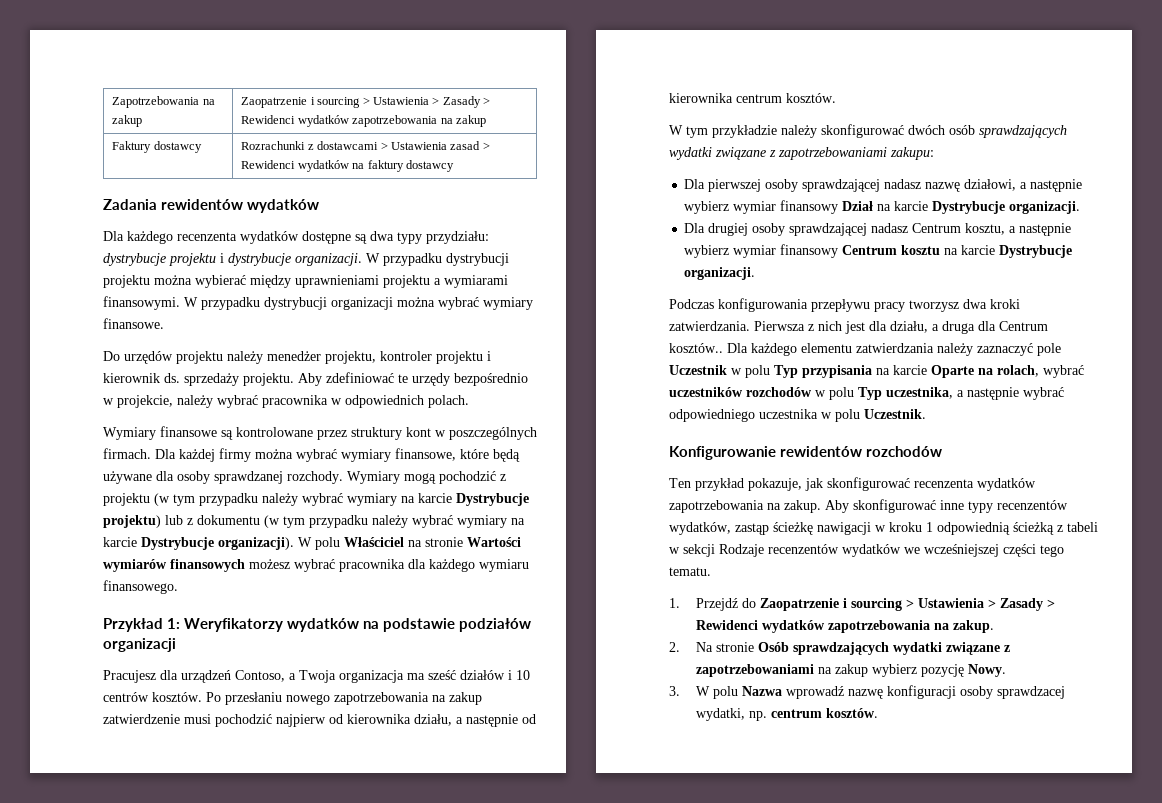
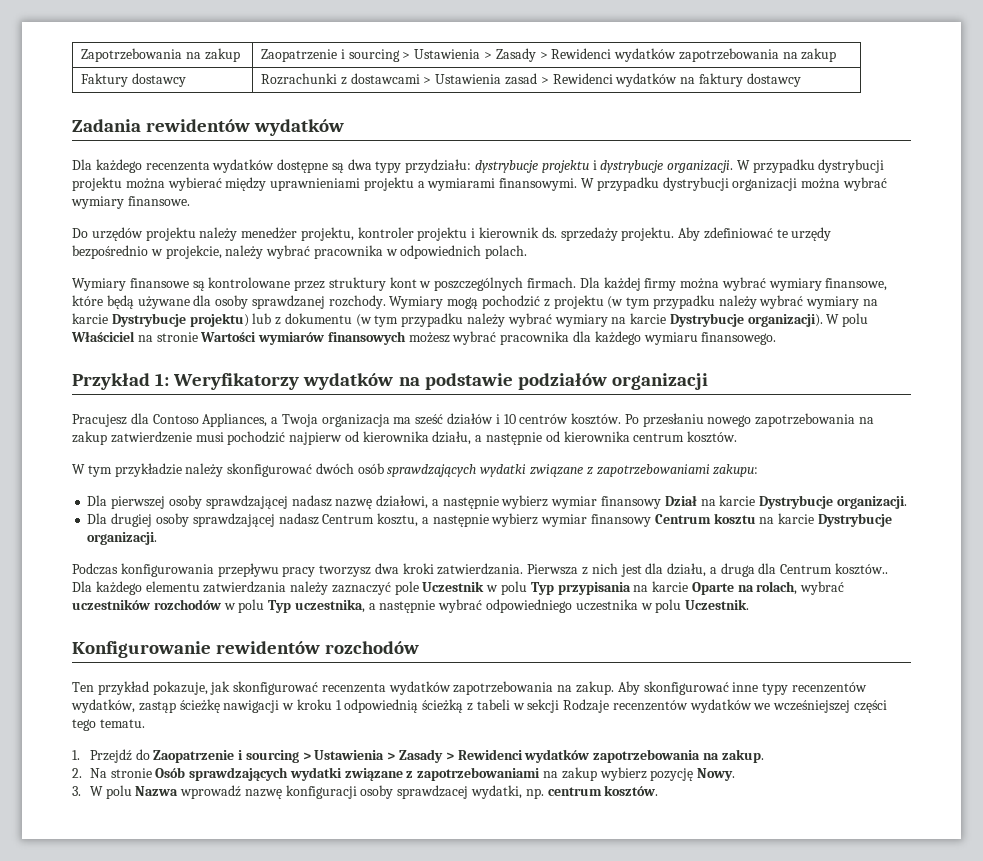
- Pracujesz dla urządzeń Contoso, a Twoja organizacja ma sześć działów i 10 centrów kosztów.
+ Pracujesz dla Contoso Appliances, a Twoja organizacja ma sześć działów i 10 centrów kosztów.

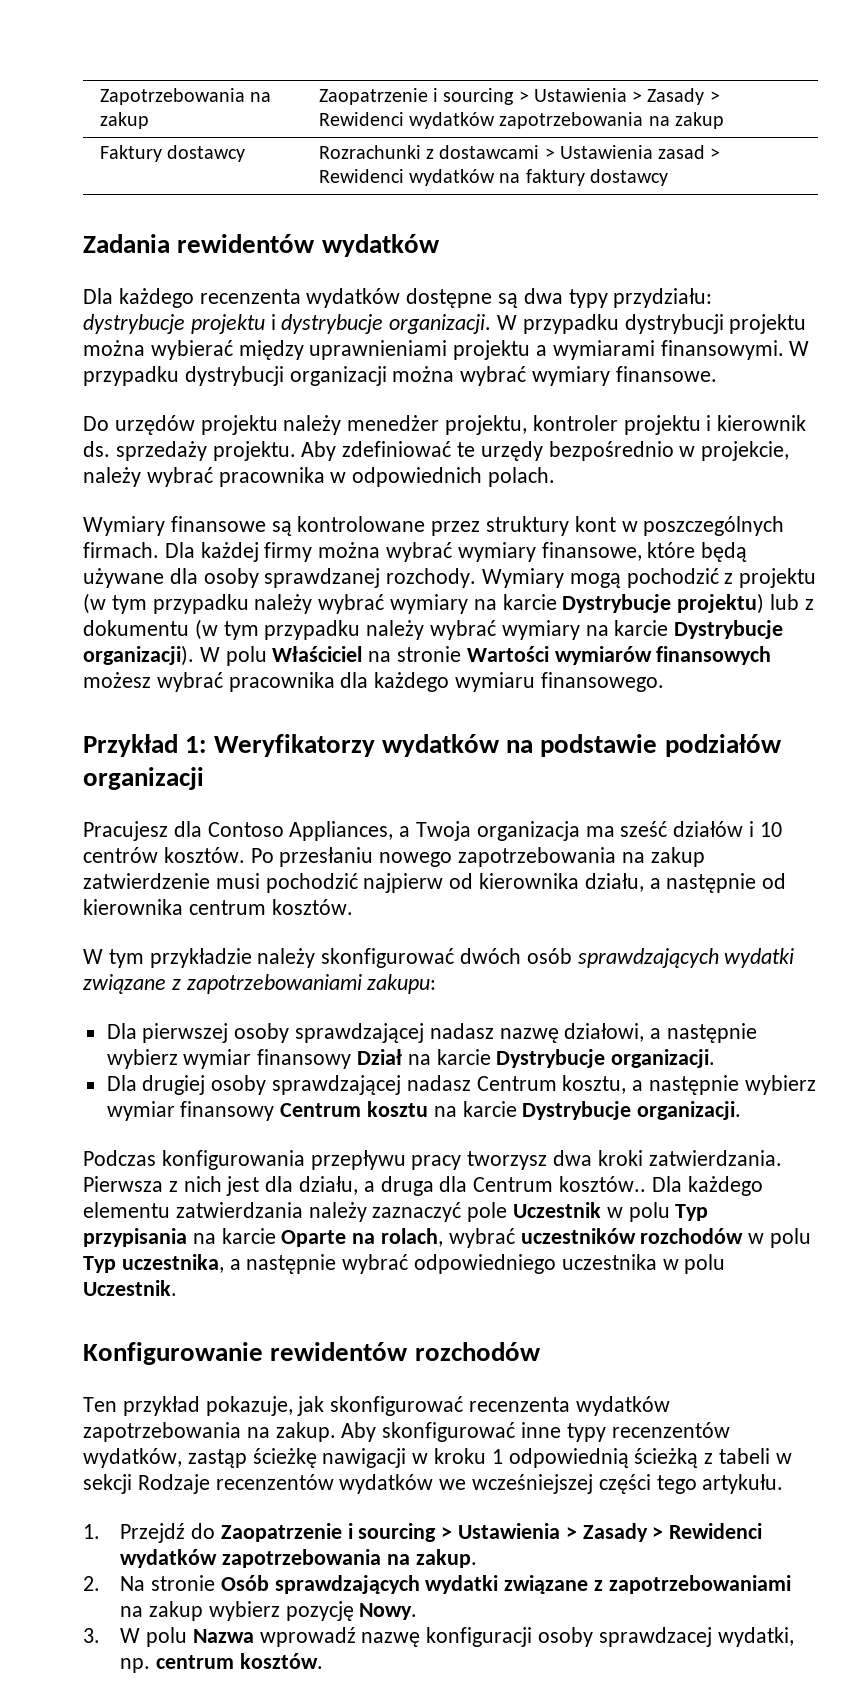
- Aby skonfigurować inne typy recenzentów wydatków, zastąp ścieżkę nawigacji w kroku 1 odpowiednią ścieżką z tabeli w sekcji Rodzaje recenzentów wydatków we wcześniejszej części tego tematu.
+ Aby skonfigurować inne typy recenzentów wydatków, zastąp ścieżkę nawigacji w kroku 1 odpowiednią ścieżką z tabeli w sekcji Rodzaje recenzentów wydatków we wcześniejszej części tego artykułu.

